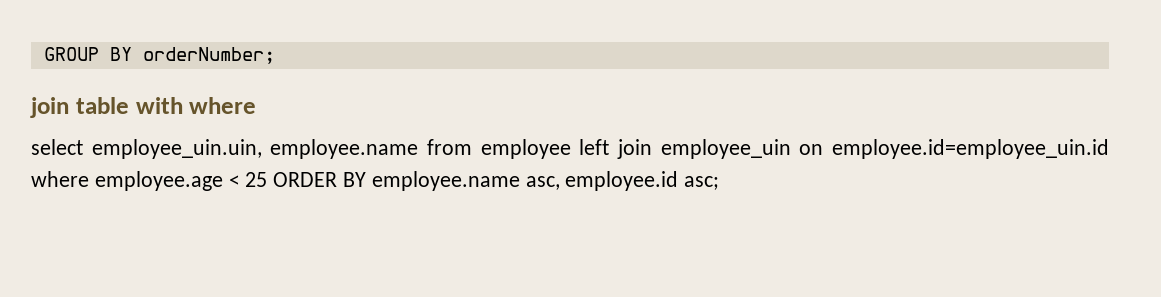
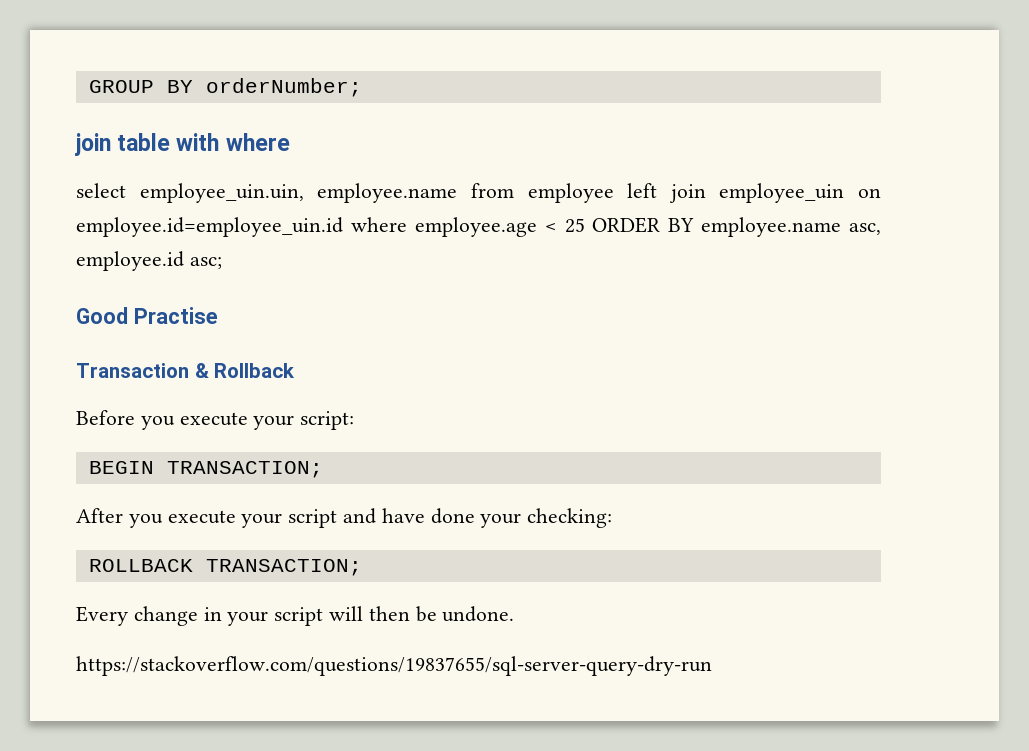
+ Good Practise
+ Transaction & Rollback
+ Before you execute your script:
+ BEGIN TRANSACTION;
+ After you execute your script and have done your checking:
+ ROLLBACK TRANSACTION;
+ Every change in your script will then be undone.
+ https://stackoverflow.com/questions/19837655/sql-server-query-dry-run

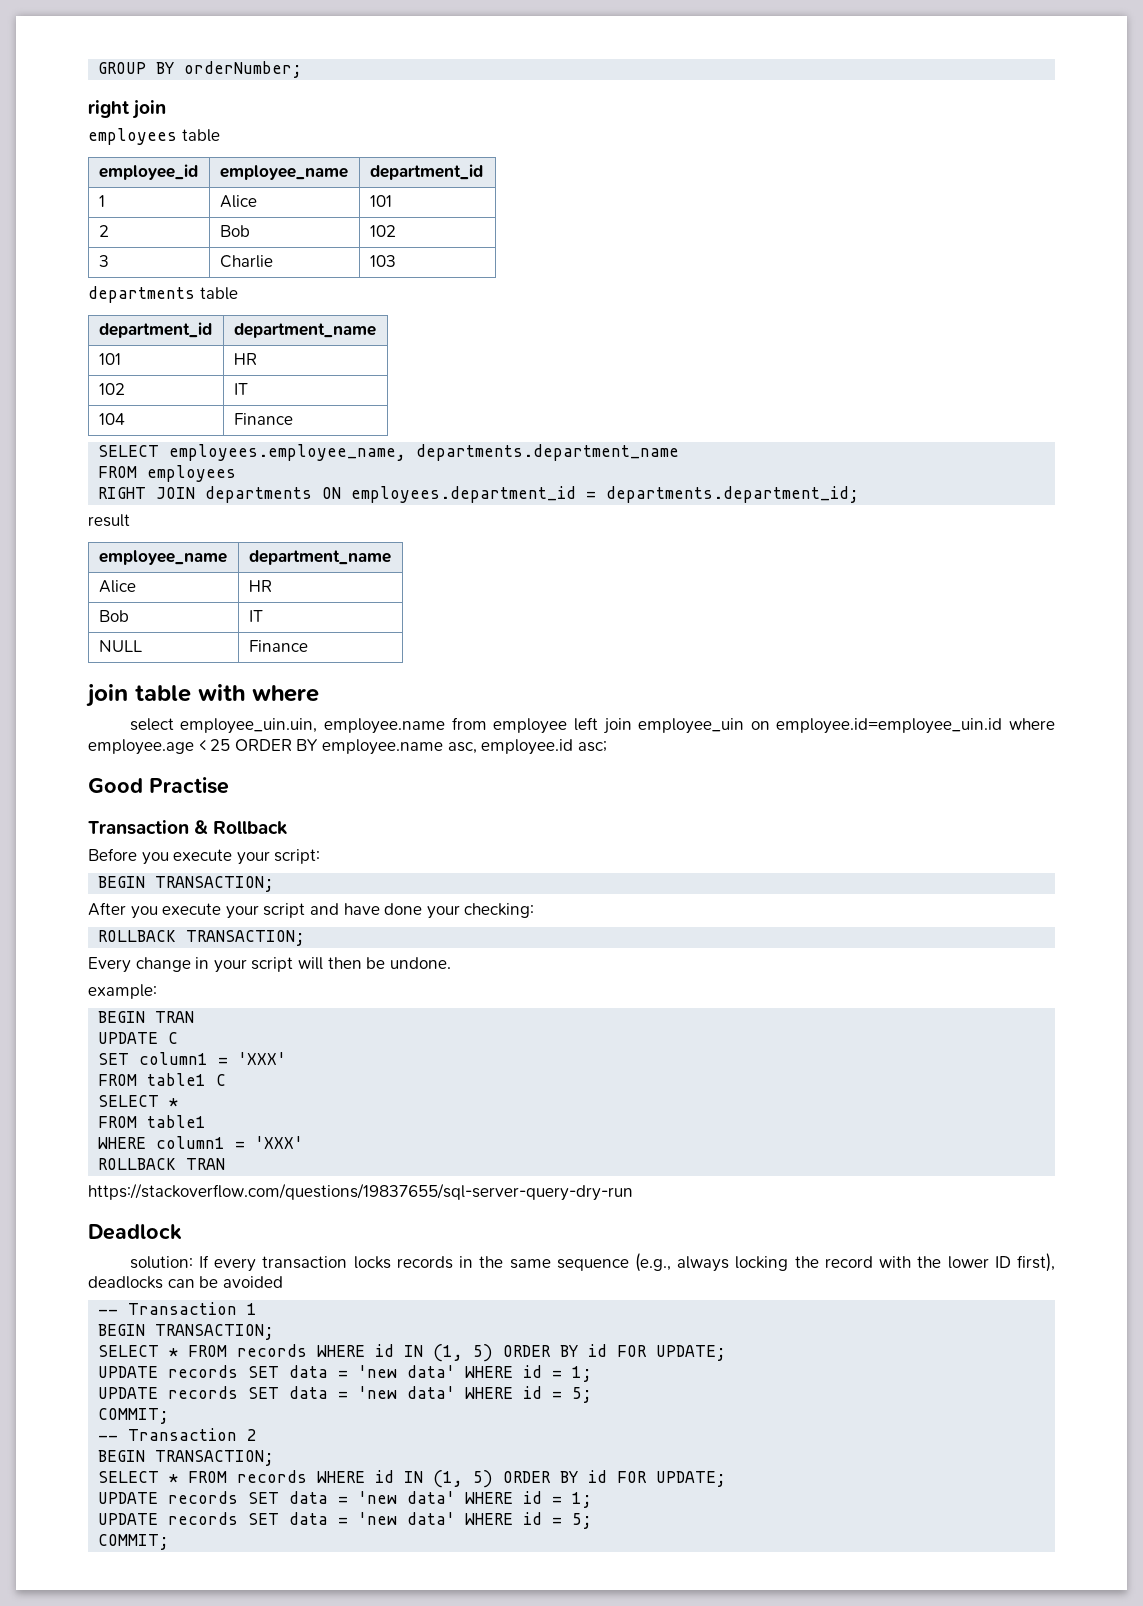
+ right join
+ employees table
+ employee_id | employee_name | department_id
+ 1 | Alice | 101
+ 2 | Bob | 102
+ 3 | Charlie | 103
+ departments table
+ department_id | department_name
+ 101 | HR
+ 102 | IT
+ 104 | Finance
+ SELECT employees.employee_name, departments.department_name
+ FROM employees
+ RIGHT JOIN departments ON employees.department_id = departments.department_id;
+ result
+ employee_name | department_name
+ Alice | HR
+ Bob | IT
+ NULL | Finance
+ example:
+ BEGIN TRAN
+ UPDATE C
+ SET column1 = 'XXX'
+ FROM table1 C
+ SELECT *
+ FROM table1
+ WHERE column1 = 'XXX'
+ ROLLBACK TRAN
  https://stackoverflow.com/questions/19837655/sql-server-query-dry-run
+ Deadlock
+ solution: If every transaction locks records in the same sequence (e.g., always locking the record with the lower ID first), deadlocks can be avoided
+ -- Transaction 1
+ BEGIN TRANSACTION;
+ SELECT * FROM records WHERE id IN (1, 5) ORDER BY id FOR UPDATE;
+ UPDATE records SET data = 'new data' WHERE id = 1;
+ UPDATE records SET data = 'new data' WHERE id = 5;
+ COMMIT;
+ -- Transaction 2
+ BEGIN TRANSACTION;
+ SELECT * FROM records WHERE id IN (1, 5) ORDER BY id FOR UPDATE;
+ UPDATE records SET data = 'new data' WHERE id = 1;
+ UPDATE records SET data = 'new data' WHERE id = 5;
+ COMMIT;

